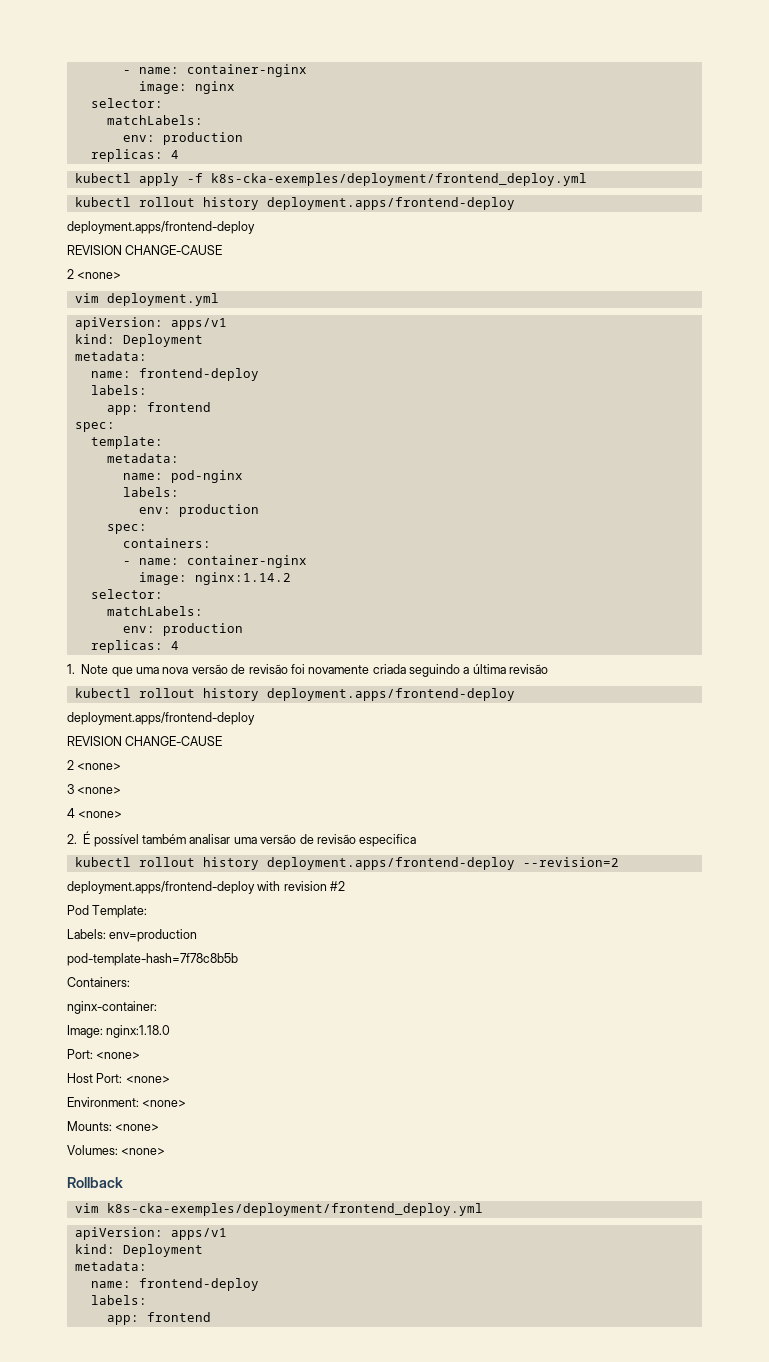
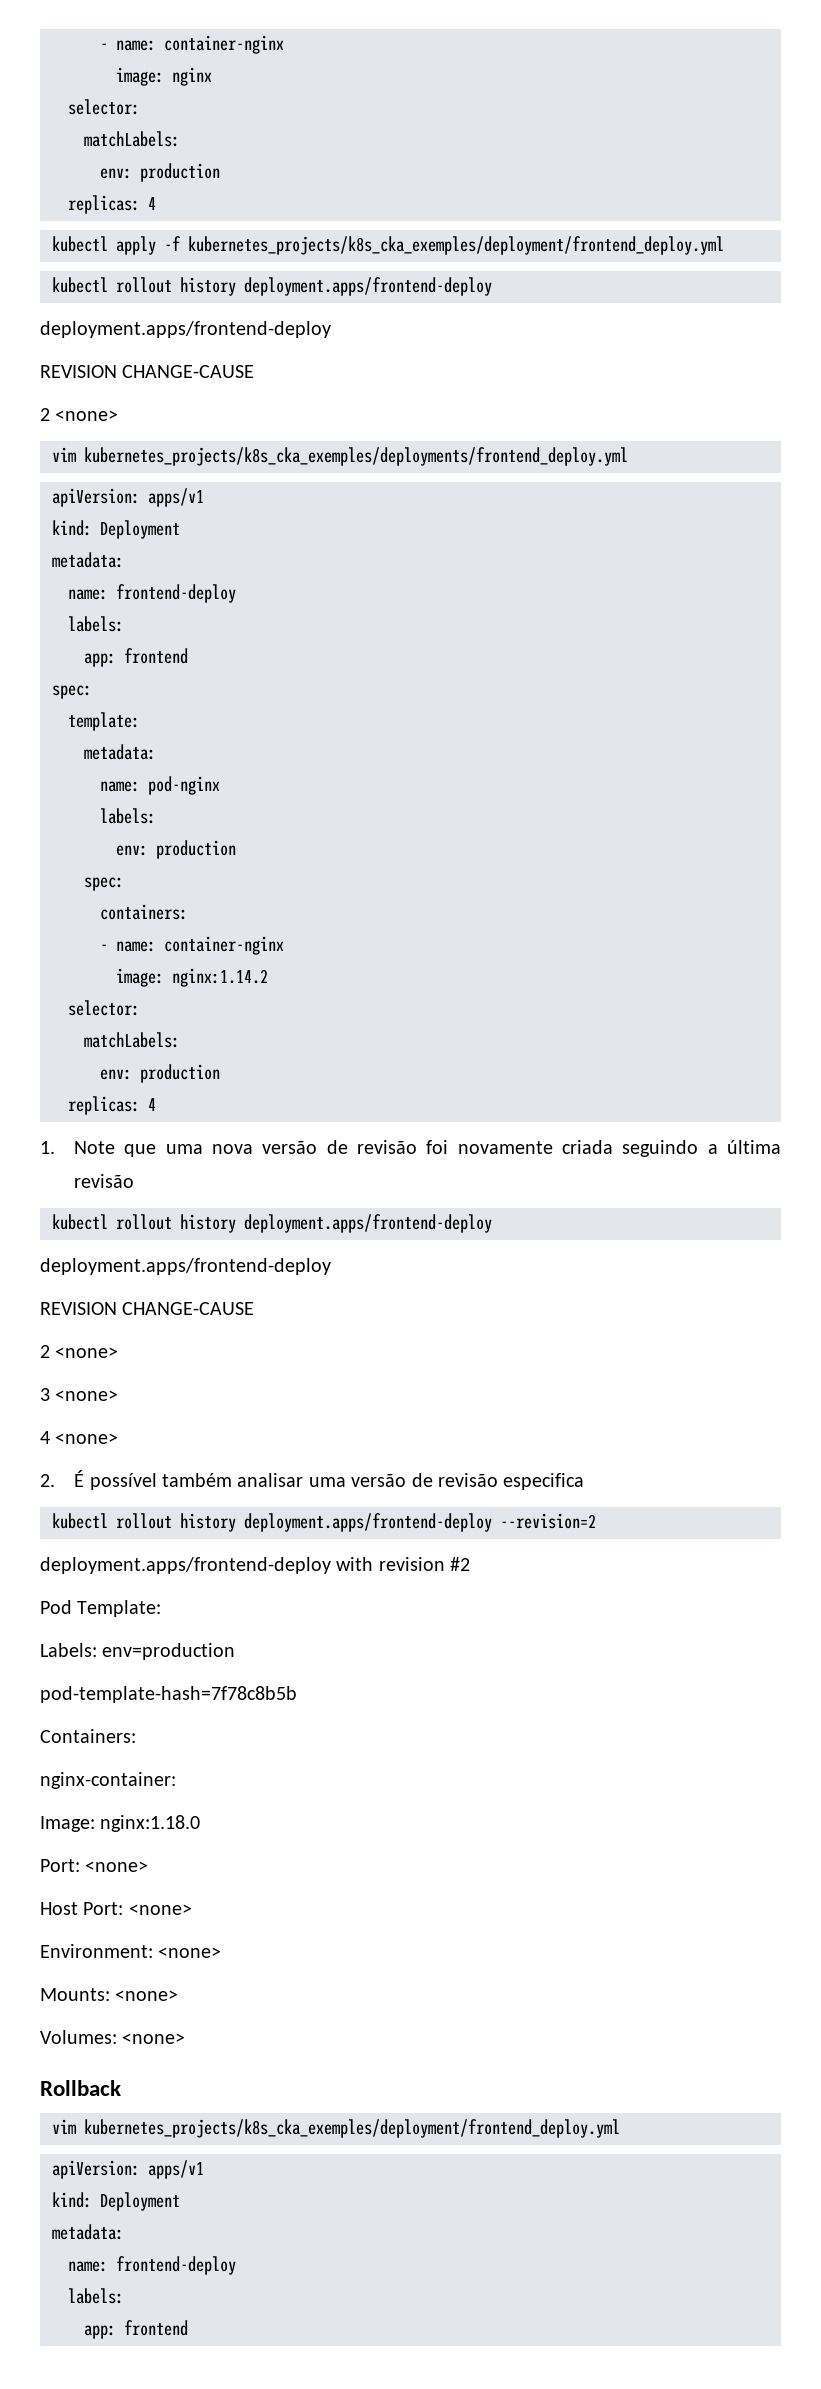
- kubectl apply -f k8s-cka-exemples/deployment/frontend_deploy.yml
+ kubectl apply -f kubernetes_projects/k8s_cka_exemples/deployment/frontend_deploy.yml
- vim deployment.yml
+ vim kubernetes_projects/k8s_cka_exemples/deployments/frontend_deploy.yml
- vim k8s-cka-exemples/deployment/frontend_deploy.yml
+ vim kubernetes_projects/k8s_cka_exemples/deployment/frontend_deploy.yml

